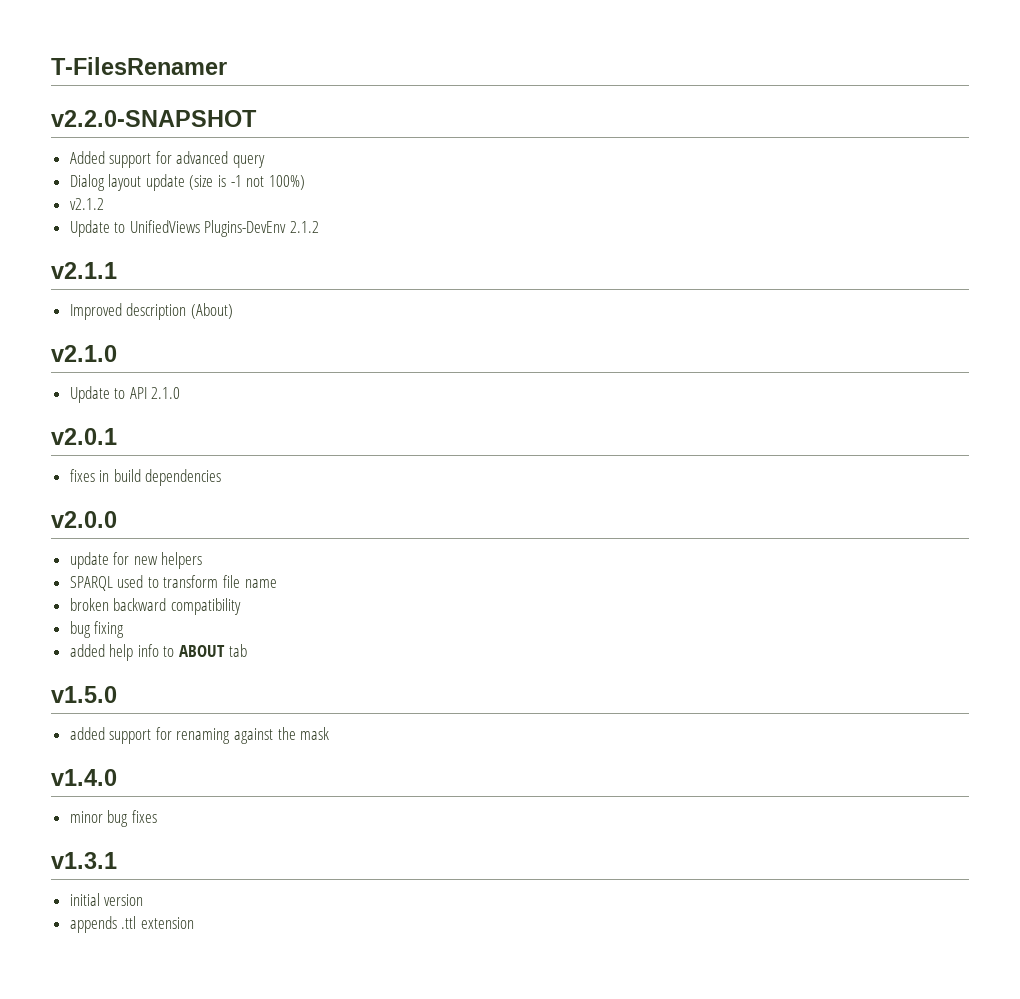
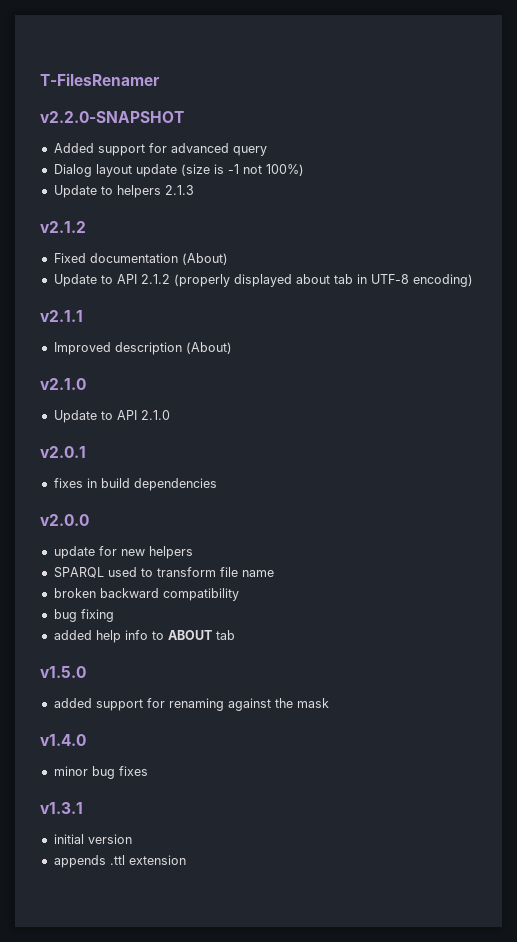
+ Update to helpers 2.1.3
  v2.1.2
- Update to UnifiedViews Plugins-DevEnv 2.1.2
+ Fixed documentation (About)
+ Update to API 2.1.2 (properly displayed about tab in UTF-8 encoding)

